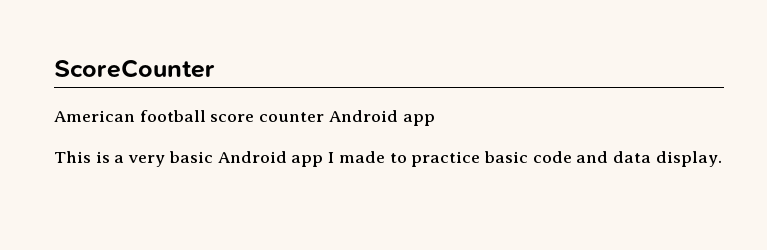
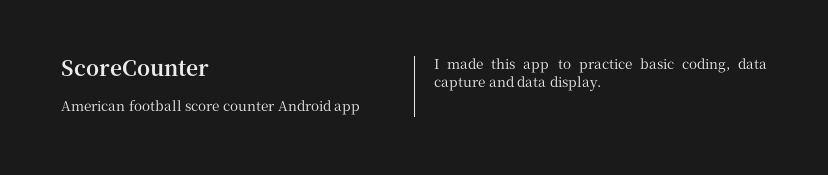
- This is a very basic Android app I made to practice basic code and data display.
+ I made this app to practice basic coding, data capture and data display.

